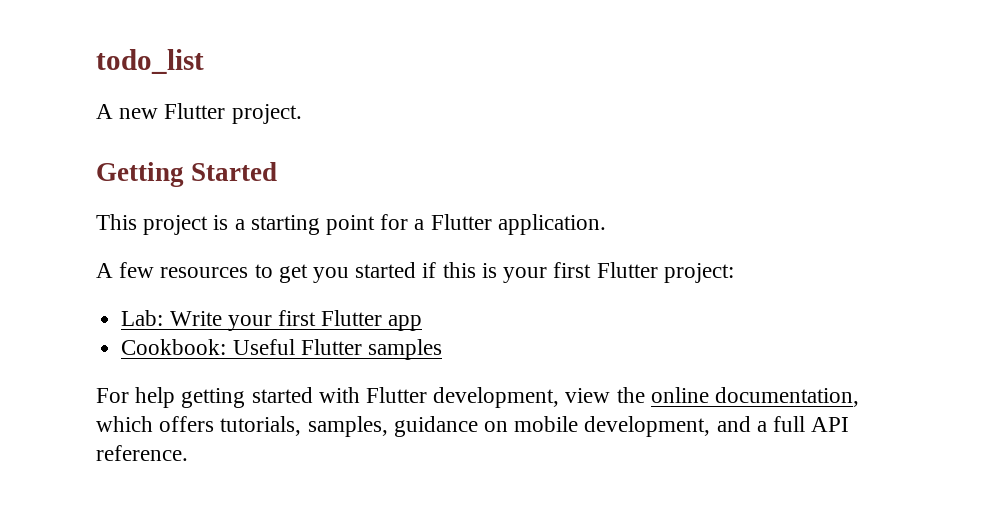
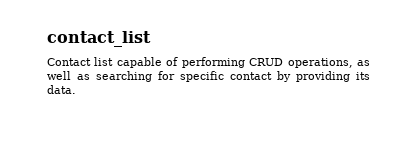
- todo_list
- A new Flutter project.
- Getting Started
- This project is a starting point for a Flutter application.
- A few resources to get you started if this is your first Flutter project:
- Lab: Write your first Flutter app
- Cookbook: Useful Flutter samples
- For help getting started with Flutter development, view the online documentation, which offers tutorials, samples, guidance on mobile development, and a full API reference.
+ contact_list
+ Contact list capable of performing CRUD operations, as well as searching for specific contact by providing its data.

